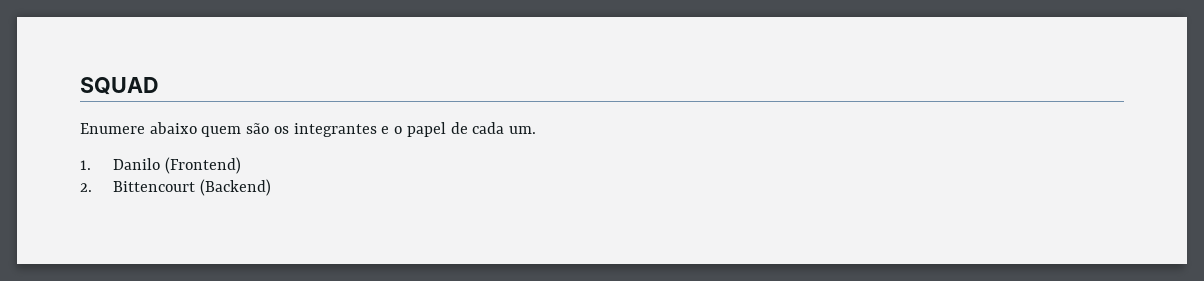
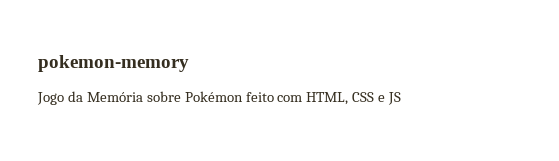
- SQUAD
- Enumere abaixo quem são os integrantes e o papel de cada um.
- 1. Danilo (Frontend)
- 2. Bittencourt (Backend)
+ pokemon-memory
+ Jogo da Memória sobre Pokémon feito com HTML, CSS e JS

